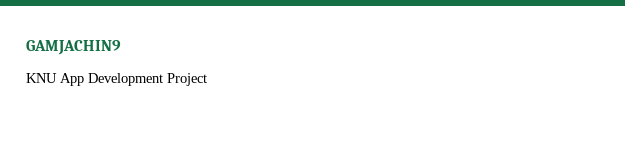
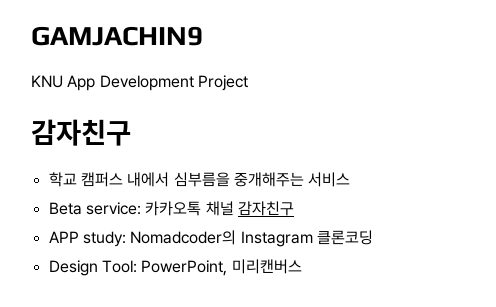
  KNU App Development Project
+ 감자친구
+ 학교 캠퍼스 내에서 심부름을 중개해주는 서비스
+ Beta service: 카카오톡 채널 감자친구
+ APP study: Nomadcoder의 Instagram 클론코딩
+ Design Tool: PowerPoint, 미리캔버스

